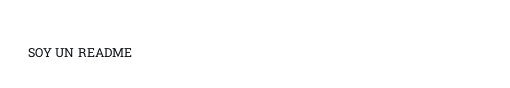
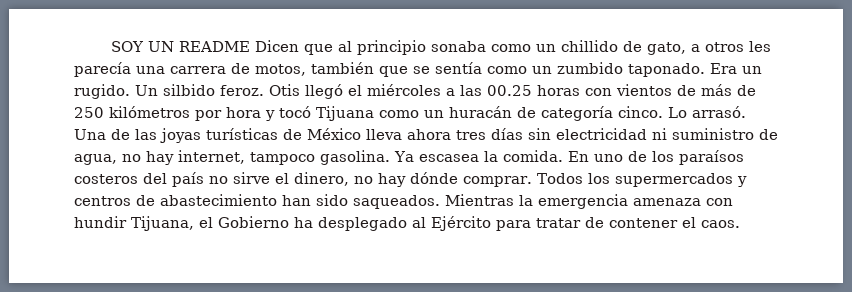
- SOY UN README
+ SOY UN README Dicen que al principio sonaba como un chillido de gato, a otros les parecía una carrera de motos, también que se sentía como un zumbido taponado. Era un rugido. Un silbido feroz. Otis llegó el miércoles a las 00.25 horas con vientos de más de 250 kilómetros por hora y tocó Tijuana como un huracán de categoría cinco. Lo arrasó. Una de las joyas turísticas de México lleva ahora tres días sin electricidad ni suministro de agua, no hay internet, tampoco gasolina. Ya escasea la comida. En uno de los paraísos costeros del país no sirve el dinero, no hay dónde comprar. Todos los supermercados y centros de abastecimiento han sido saqueados. Mientras la emergencia amenaza con hundir Tijuana, el Gobierno ha desplegado al Ejército para tratar de contener el caos.

